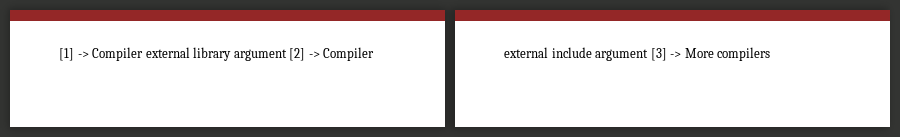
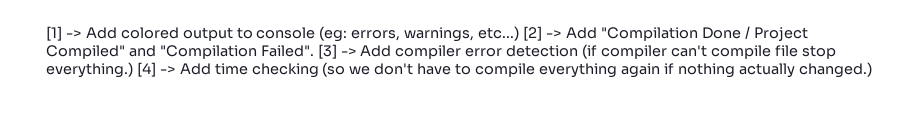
- [1] -> Compiler external library argument [2] -> Compiler external include argument [3] -> More compilers
+ [1] -> Add colored output to console (eg: errors, warnings, etc...) [2] -> Add "Compilation Done / Project Compiled" and "Compilation Failed". [3] -> Add compiler error detection (if compiler can't compile file stop everything.) [4] -> Add time checking (so we don't have to compile everything again if nothing actually changed.)

